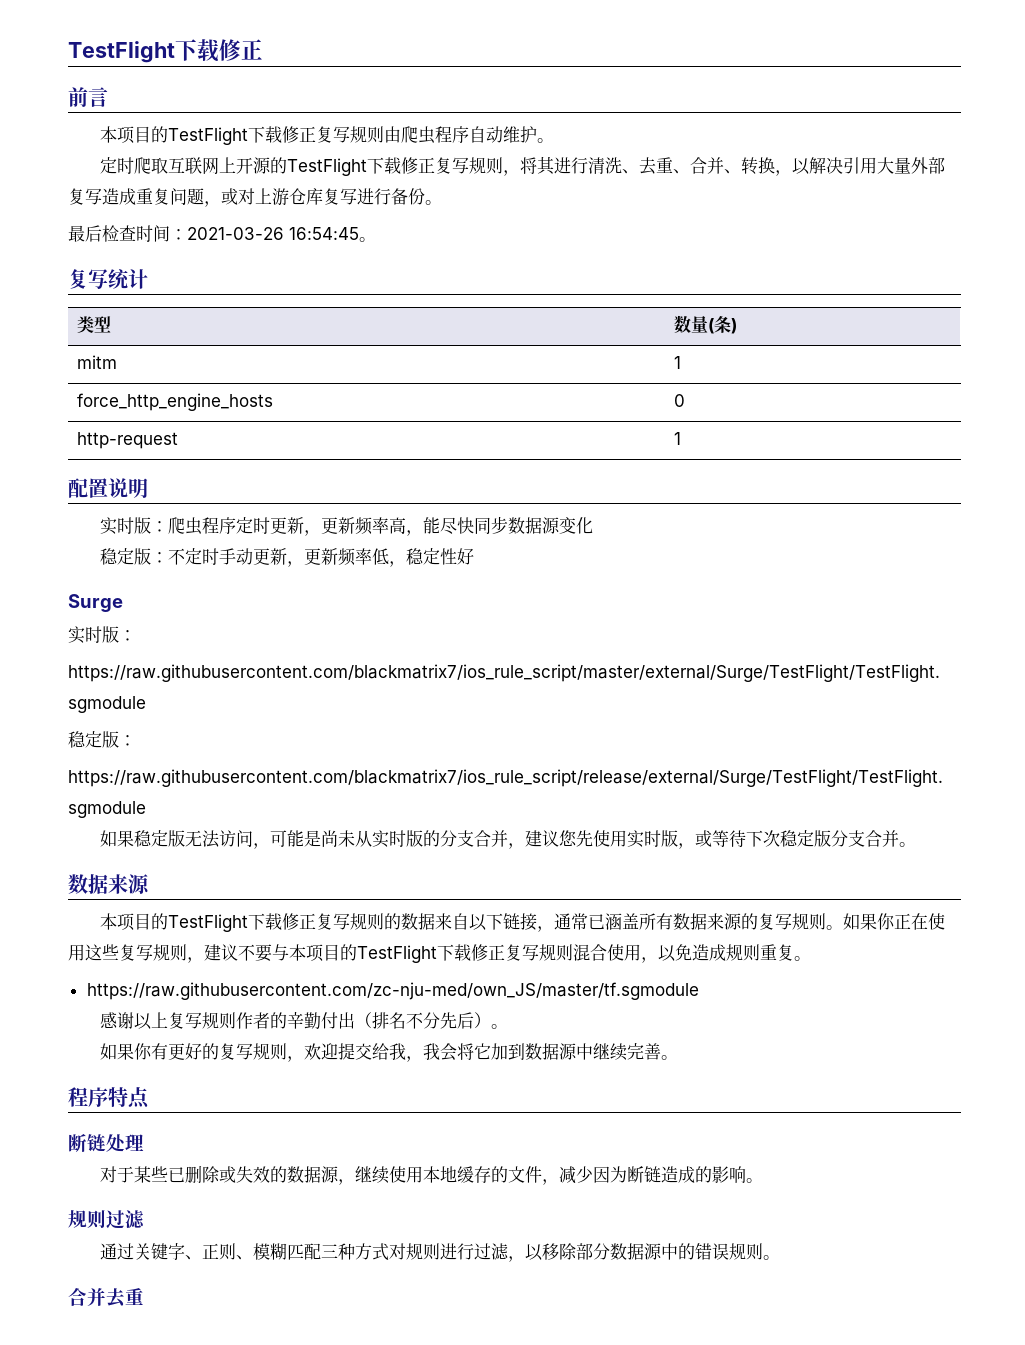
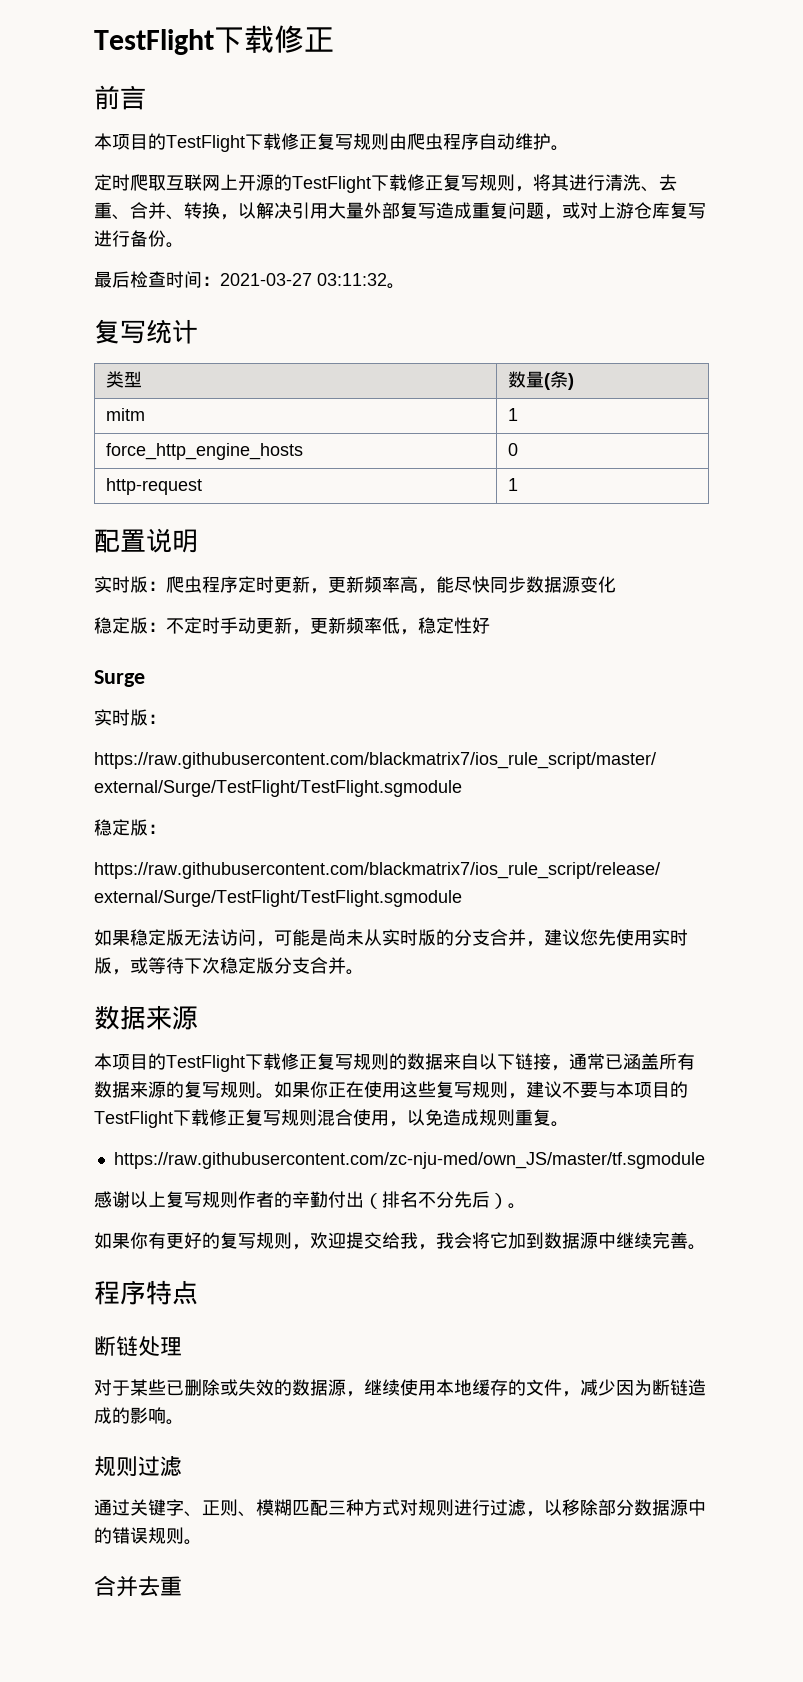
- 最后检查时间：2021-03-26 16:54:45。
+ 最后检查时间：2021-03-27 03:11:32。

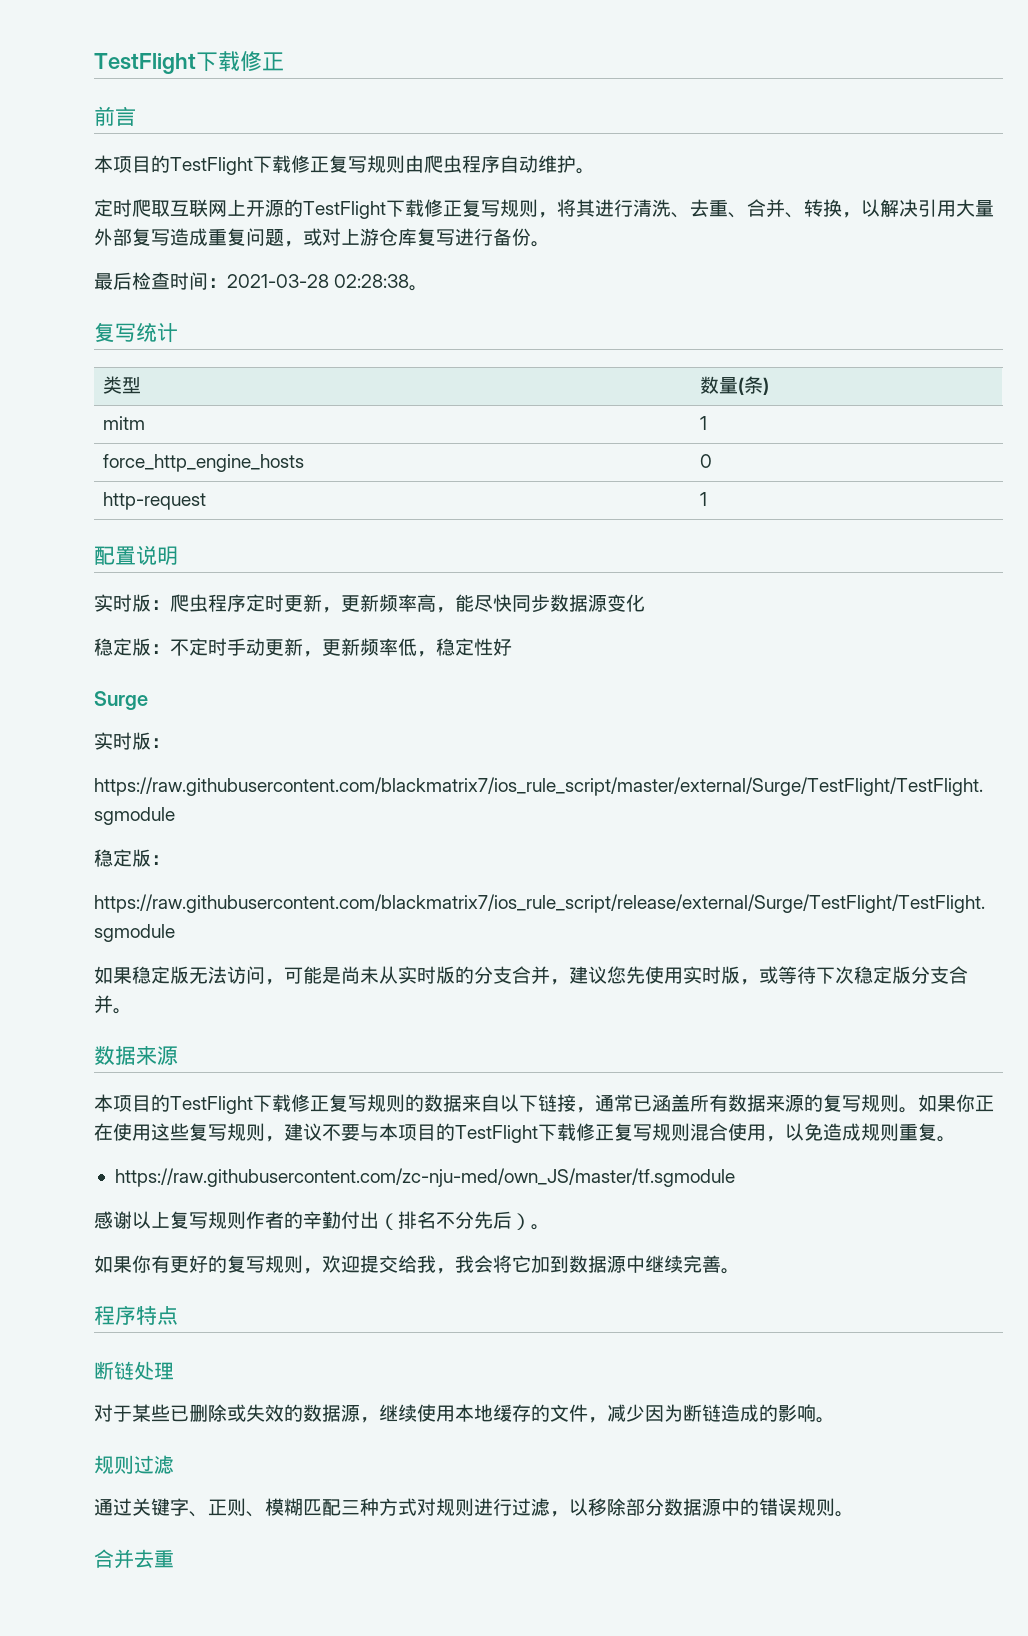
- 最后检查时间：2021-03-27 03:11:32。
+ 最后检查时间：2021-03-28 02:28:38。

